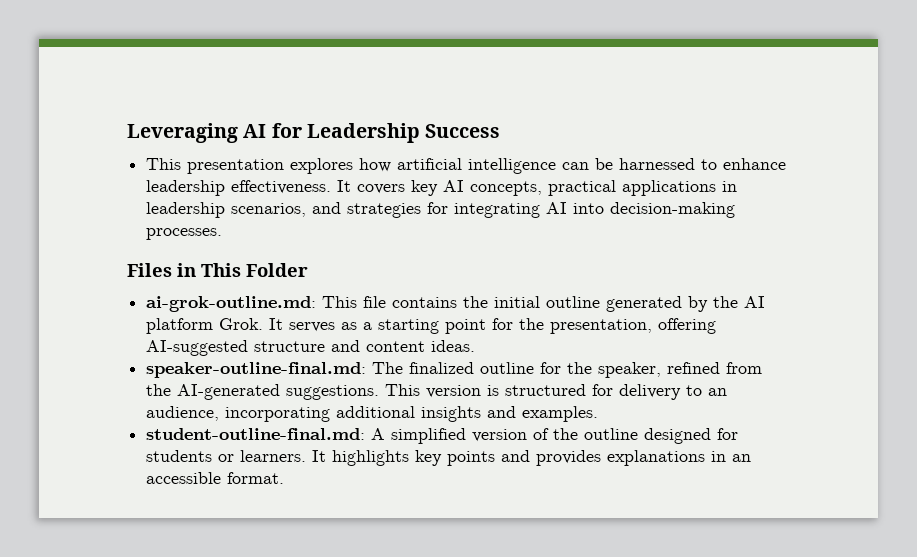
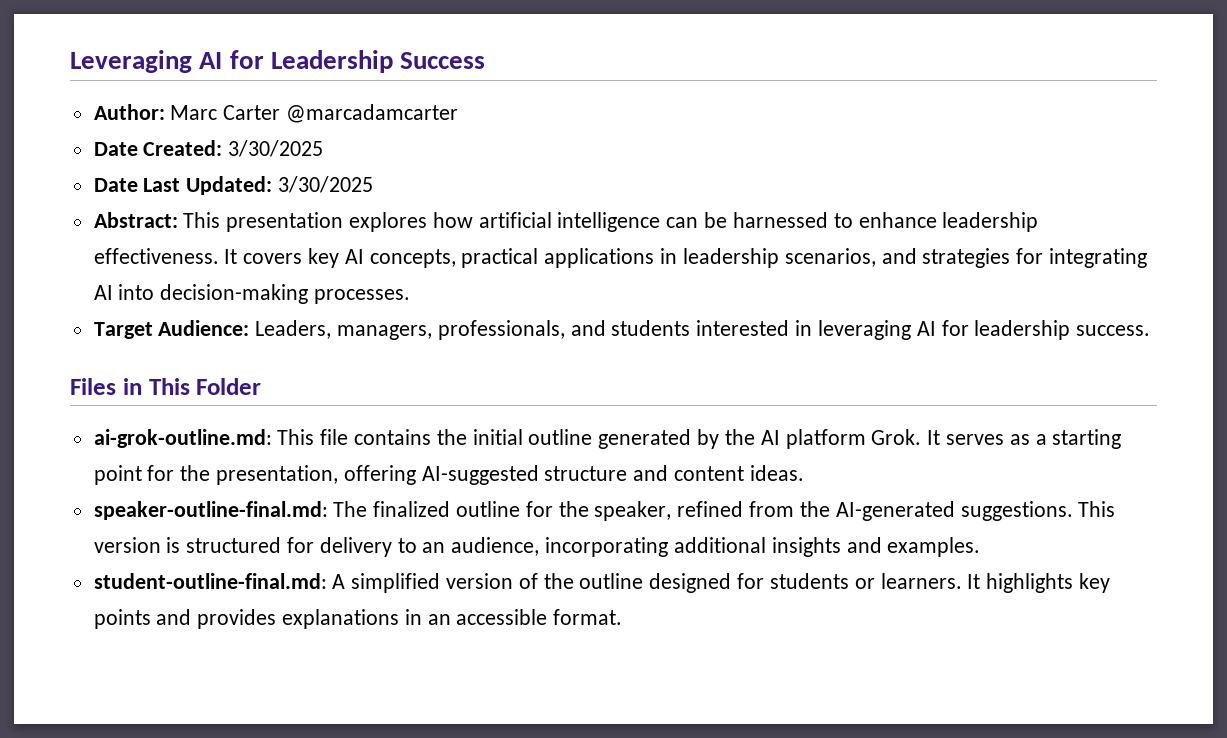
- This presentation explores how artificial intelligence can be harnessed to enhance leadership effectiveness.
+ Author: Marc Carter @marcadamcarter
+ Date Created: 3/30/2025
+ Date Last Updated: 3/30/2025
+ Abstract: This presentation explores how artificial intelligence can be harnessed to enhance leadership effectiveness.
+ Target Audience: Leaders, managers, professionals, and students interested in leveraging AI for leadership success.

